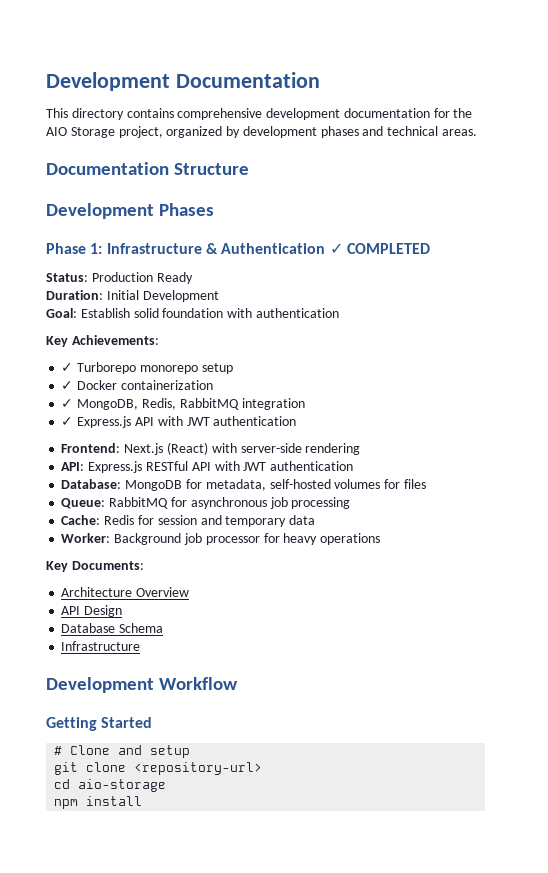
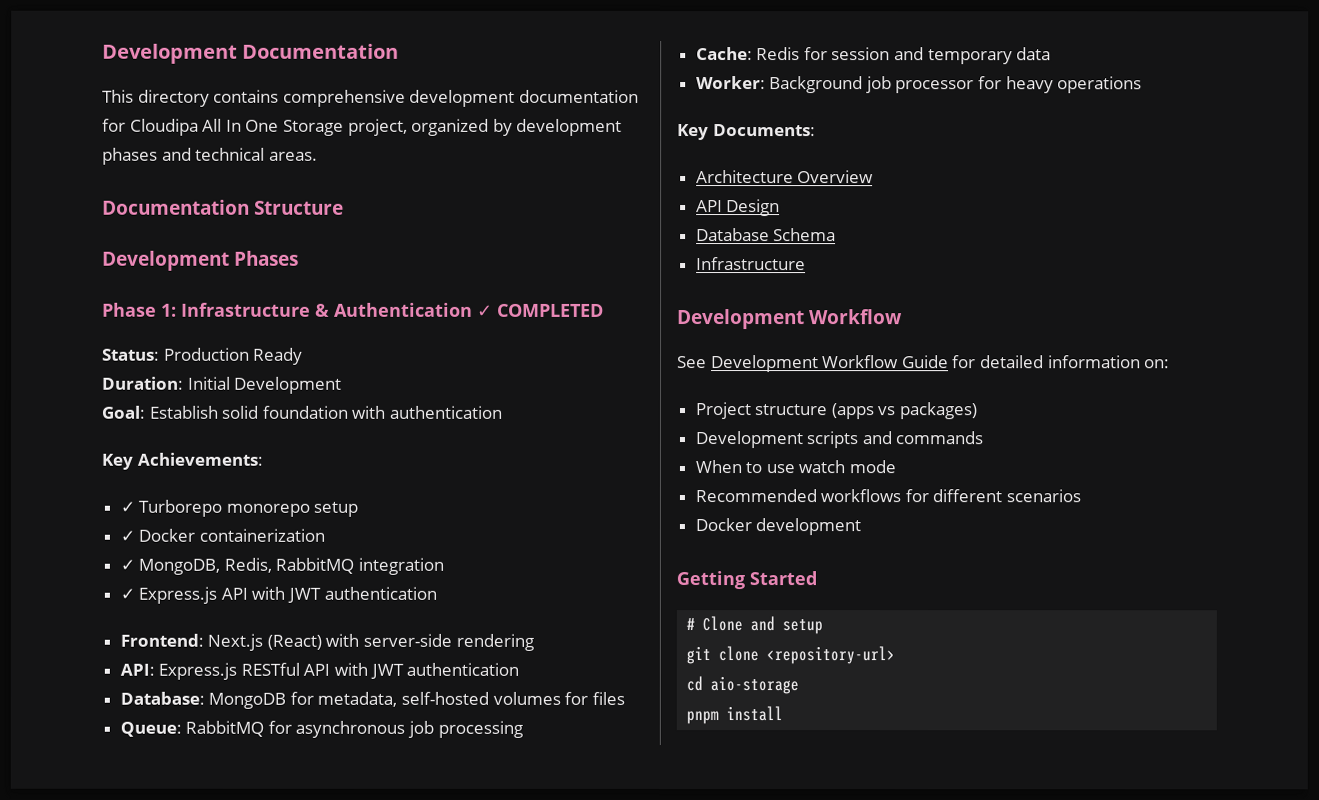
- This directory contains comprehensive development documentation for the AIO Storage project, organized by development phases and technical areas.
+ This directory contains comprehensive development documentation for Cloudipa All In One Storage project, organized by development phases and technical areas.
+ See Development Workflow Guide for detailed information on:
+ Project structure (apps vs packages)
+ Development scripts and commands
+ When to use watch mode
+ Recommended workflows for different scenarios
+ Docker development
- npm install
+ pnpm install

